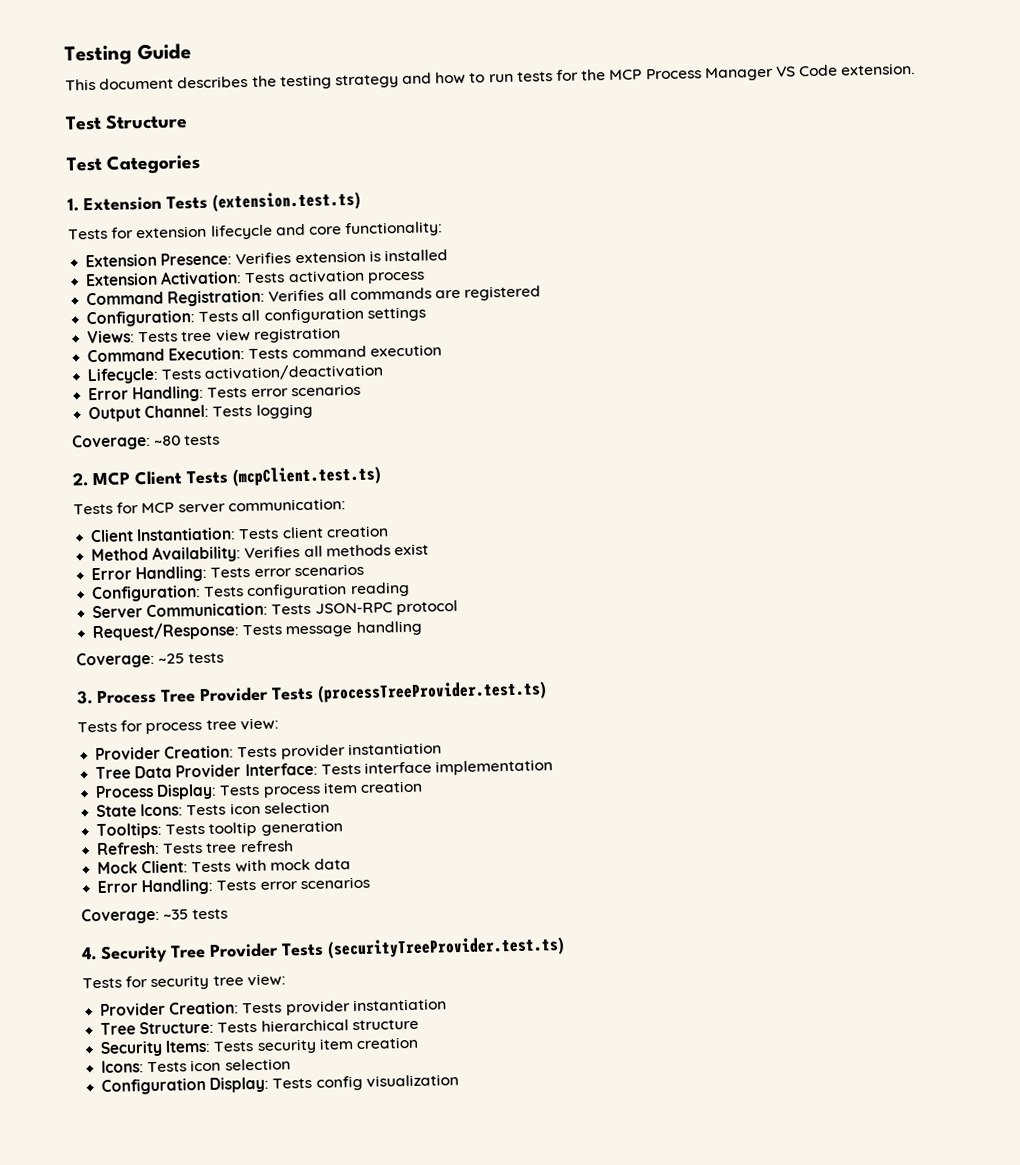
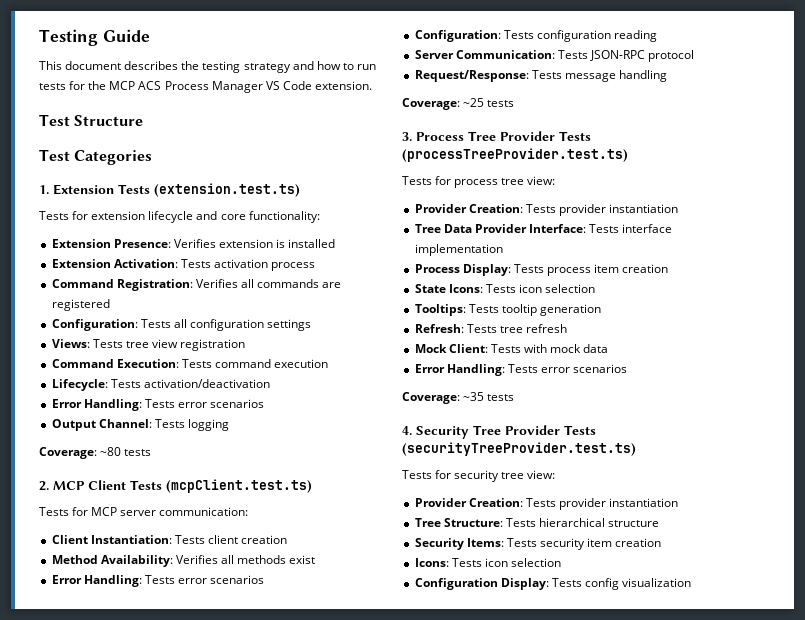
- This document describes the testing strategy and how to run tests for the MCP Process Manager VS Code extension.
+ This document describes the testing strategy and how to run tests for the MCP ACS Process Manager VS Code extension.

